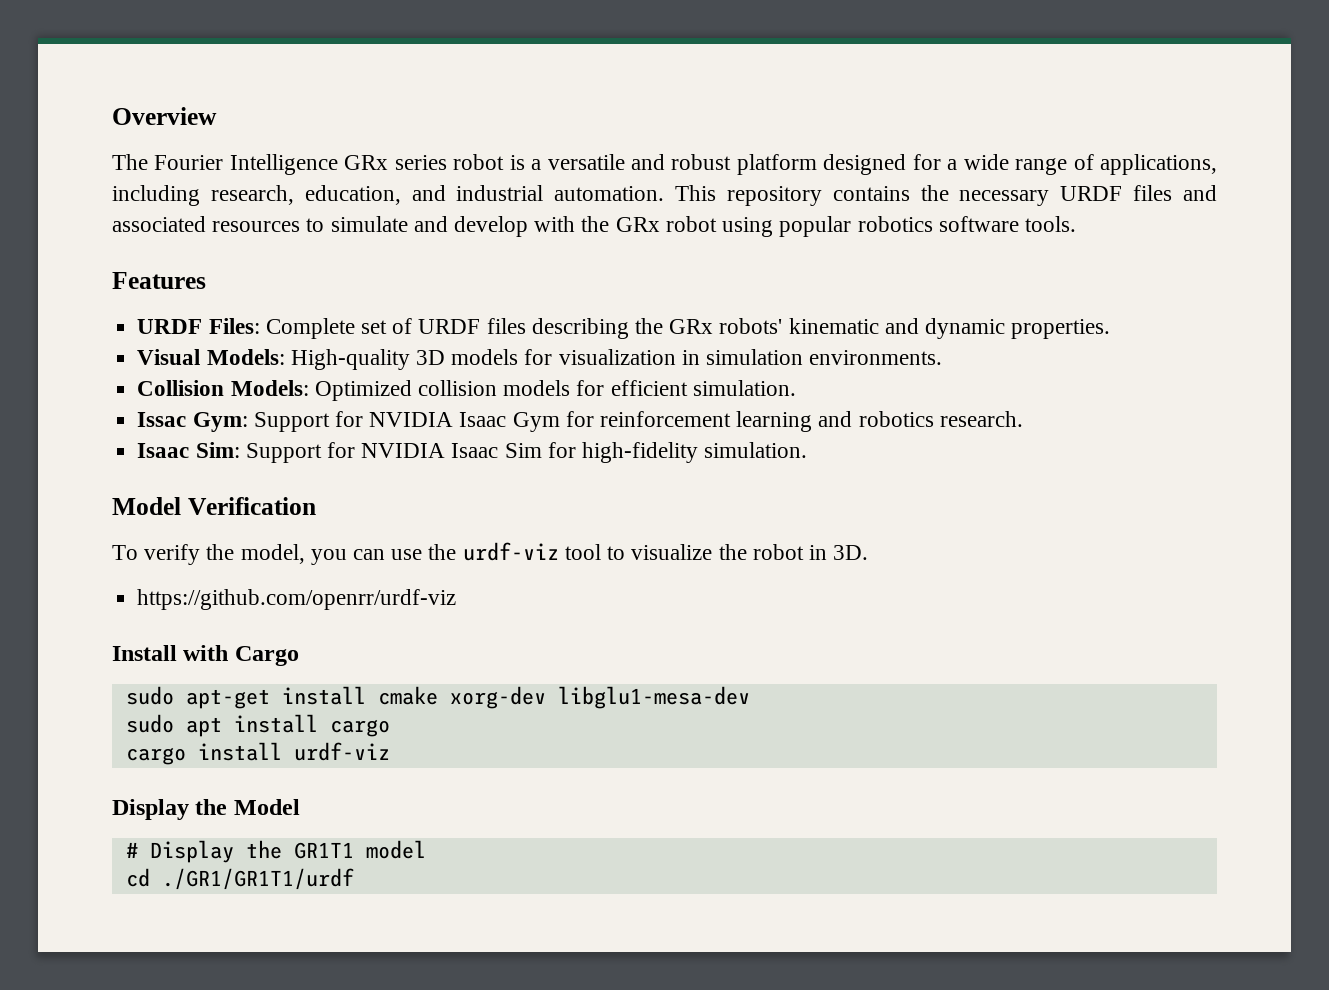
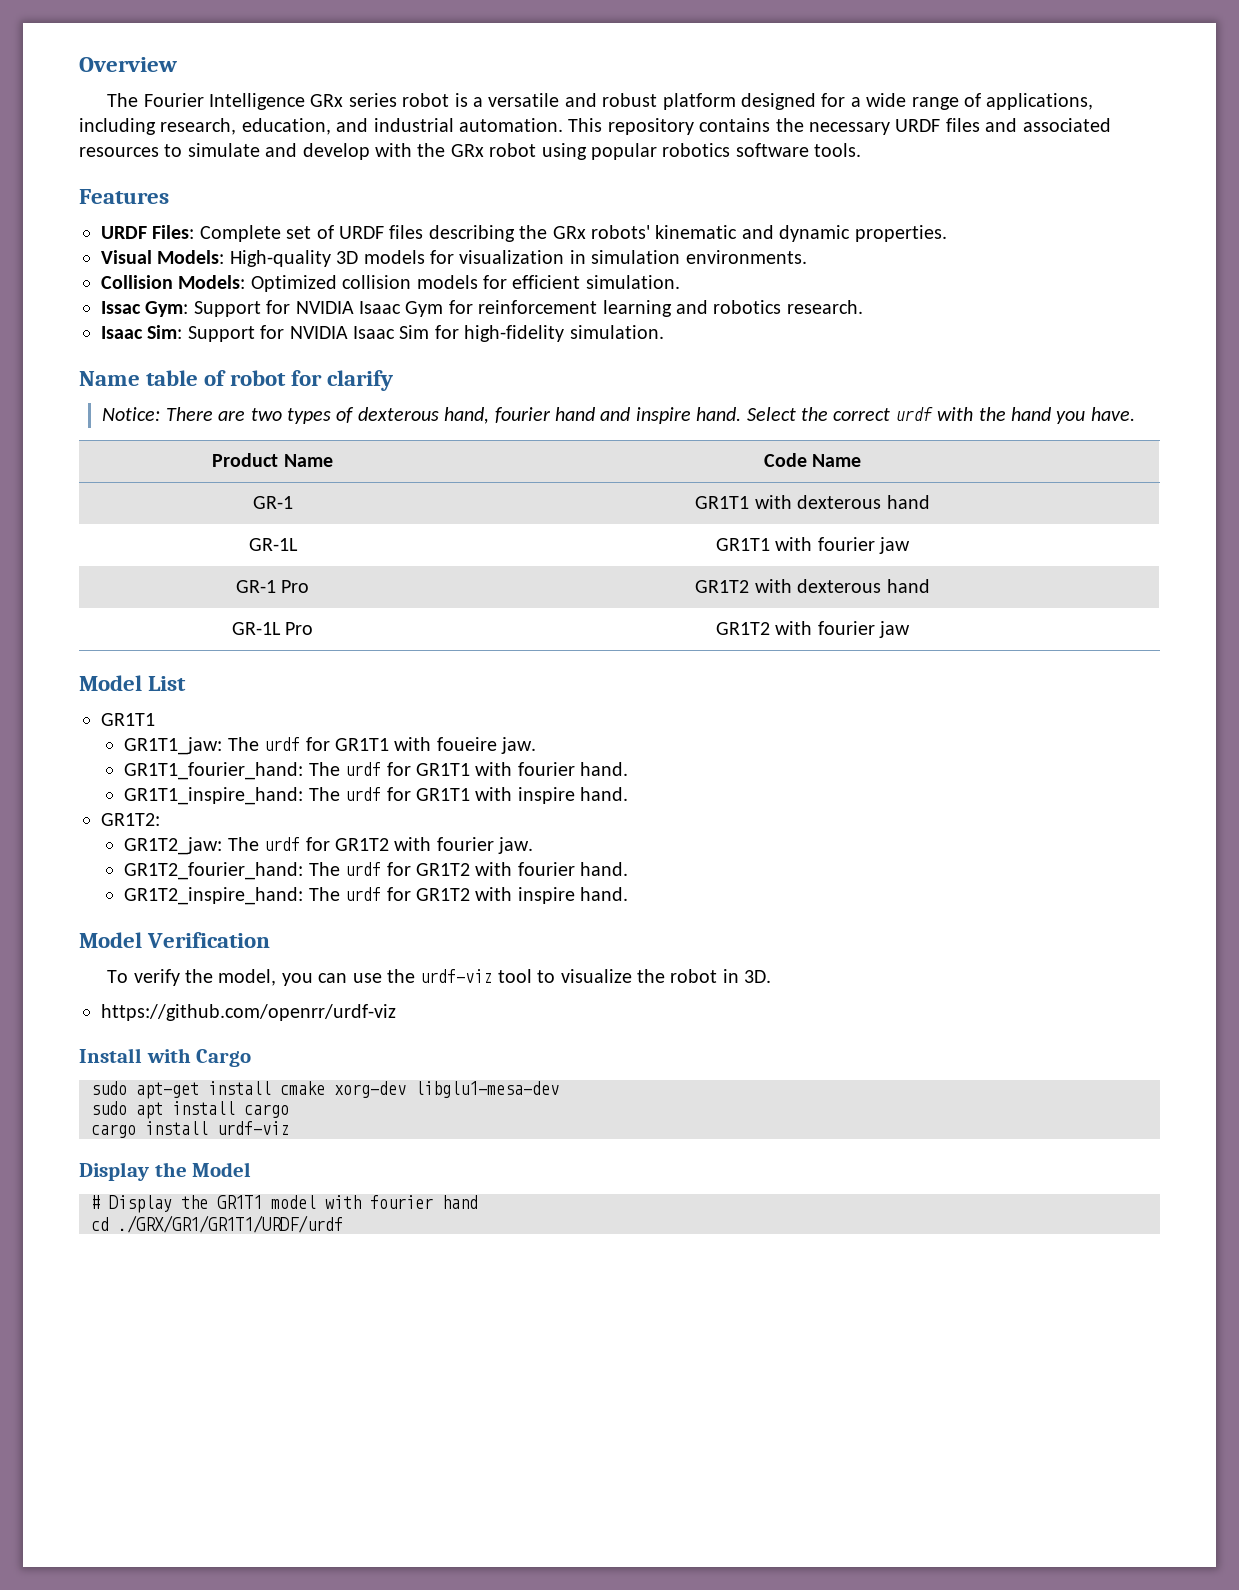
+ Name table of robot for clarify
+ Notice: There are two types of dexterous hand, fourier hand and inspire hand. Select the correct urdf with the hand you have.
+ Product Name | Code Name
+ GR-1 | GR1T1 with dexterous hand
+ GR-1L | GR1T1 with fourier jaw
+ GR-1 Pro | GR1T2 with dexterous hand
+ GR-1L Pro | GR1T2 with fourier jaw
+ Model List
+ GR1T1
+ GR1T1_jaw: The urdf for GR1T1 with foueire jaw.
+ GR1T1_fourier_hand: The urdf for GR1T1 with fourier hand.
+ GR1T1_inspire_hand: The urdf for GR1T1 with inspire hand.
+ GR1T2:
+ GR1T2_jaw: The urdf for GR1T2 with fourier jaw.
+ GR1T2_fourier_hand: The urdf for GR1T2 with fourier hand.
+ GR1T2_inspire_hand: The urdf for GR1T2 with inspire hand.
- # Display the GR1T1 model
+ # Display the GR1T1 model with fourier hand
- cd ./GR1/GR1T1/urdf
+ cd ./GRX/GR1/GR1T1/URDF/urdf

